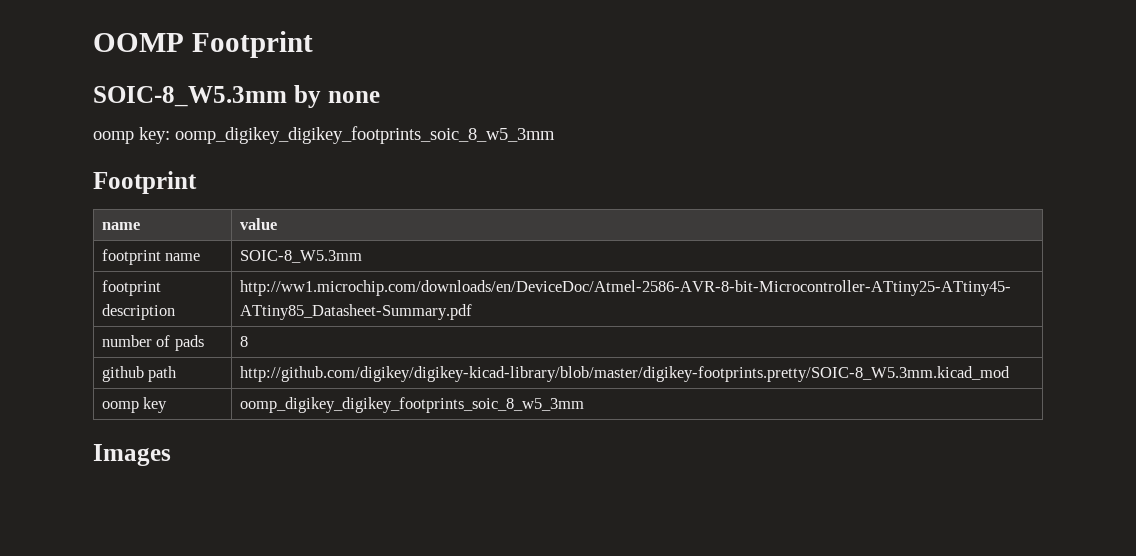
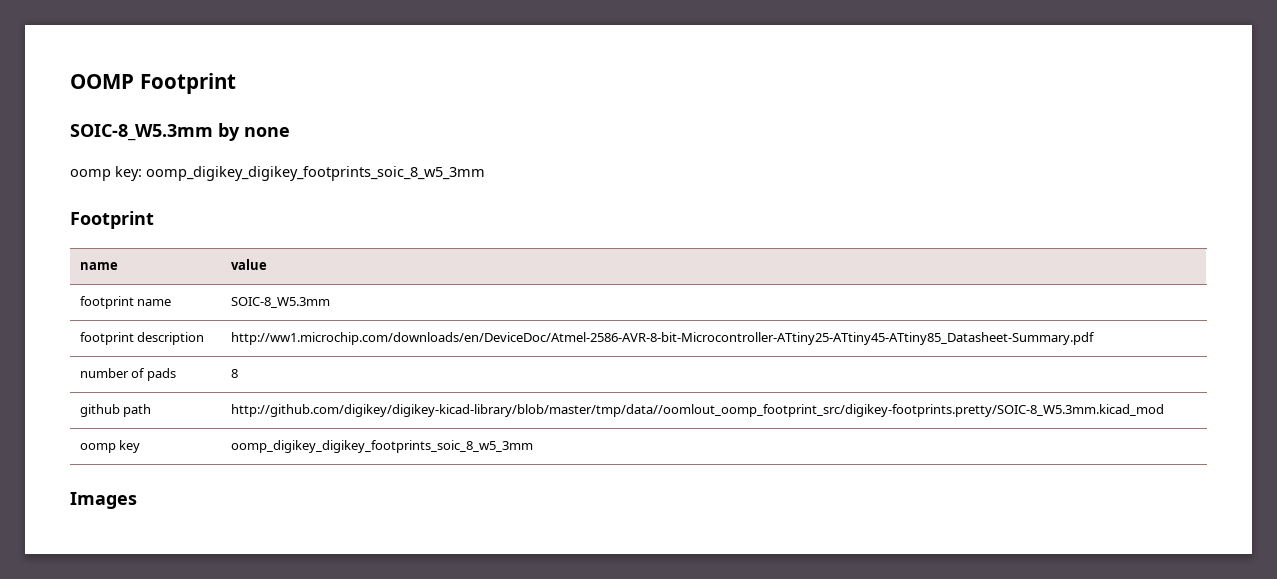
- github path | http://github.com/digikey/digikey-kicad-library/blob/master/digikey-footprints.pretty/SOIC-8_W5.3mm.kicad_mod
+ github path | http://github.com/digikey/digikey-kicad-library/blob/master/tmp/data//oomlout_oomp_footprint_src/digikey-footprints.pretty/SOIC-8_W5.3mm.kicad_mod

